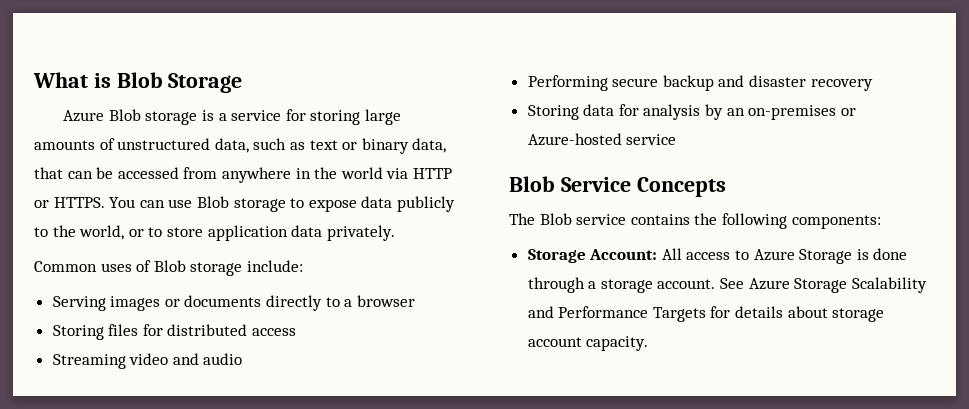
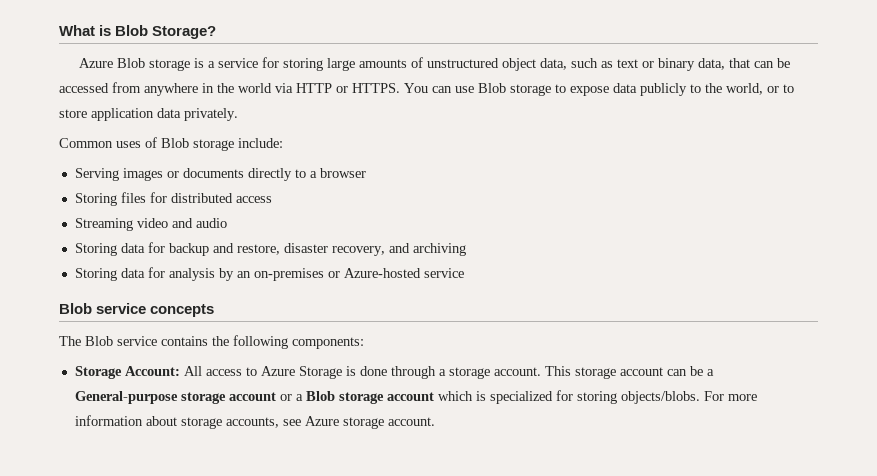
- What is Blob Storage
+ What is Blob Storage?
- Azure Blob storage is a service for storing large amounts of unstructured data, such as text or binary data, that can be accessed from anywhere in the world via HTTP or HTTPS.
+ Azure Blob storage is a service for storing large amounts of unstructured object data, such as text or binary data, that can be accessed from anywhere in the world via HTTP or HTTPS.
- Performing secure backup and disaster recovery
+ Storing data for backup and restore, disaster recovery, and archiving
- Blob Service Concepts
+ Blob service concepts
- See Azure Storage Scalability and Performance Targets for details about storage account capacity.
+ This storage account can be a General-purpose storage account or a Blob storage account which is specialized for storing objects/blobs. For more information about storage accounts, see Azure storage account.

